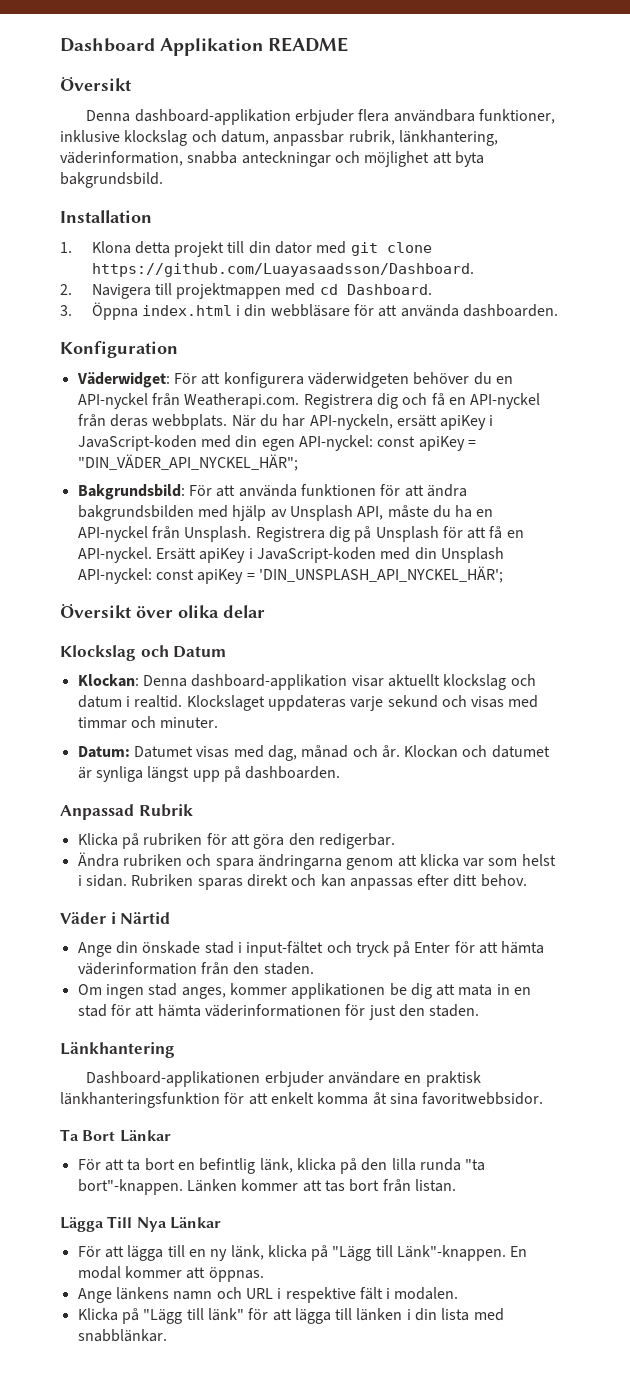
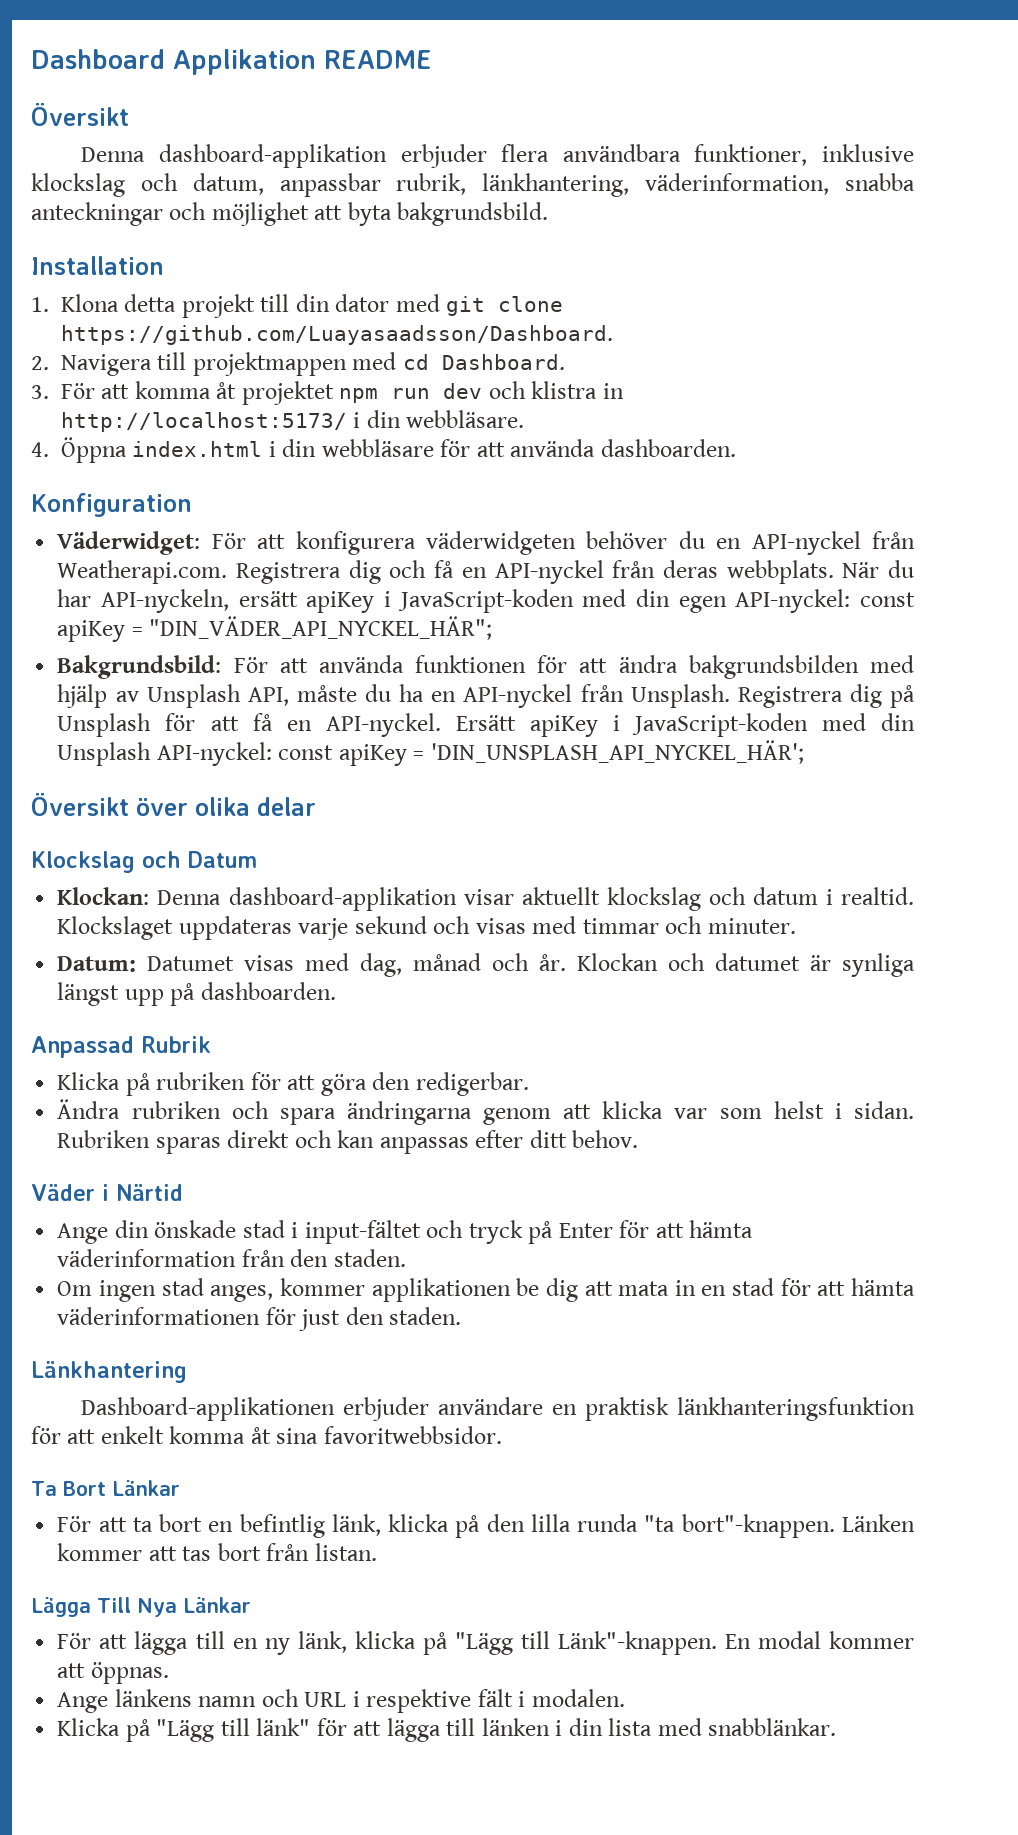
- 3. Öppna index.html i din webbläsare för att använda dashboarden.
+ 3. För att komma åt projektet npm run dev och klistra in http://localhost:5173/ i din webbläsare.
+ 4. Öppna index.html i din webbläsare för att använda dashboarden.

